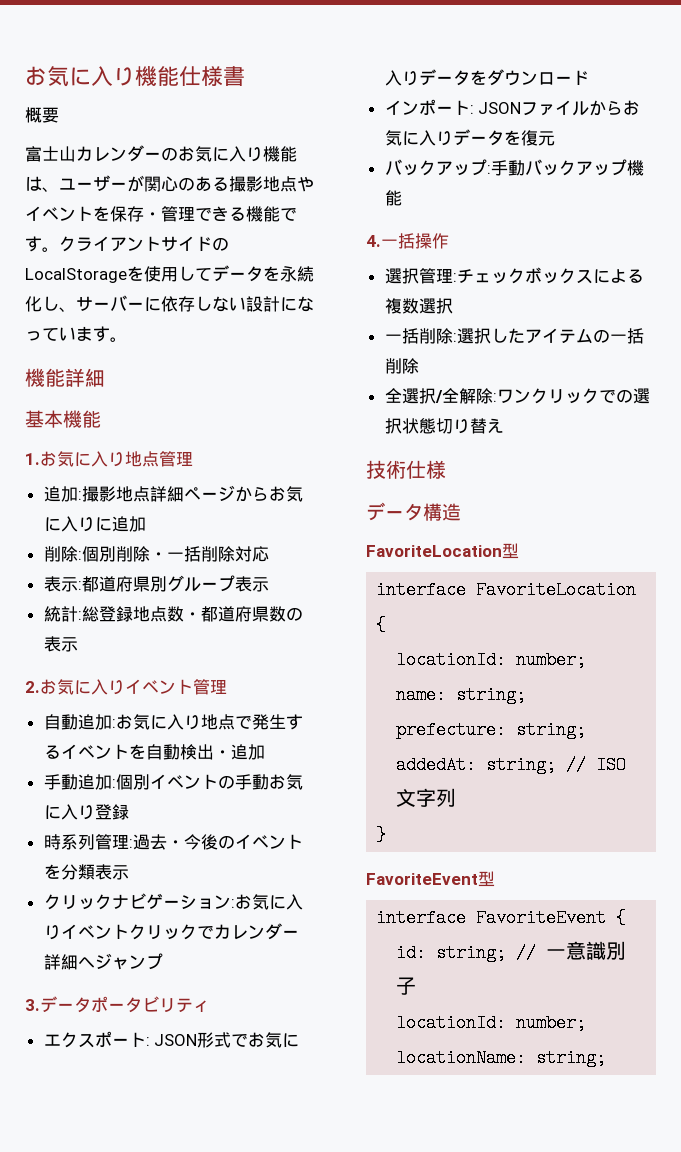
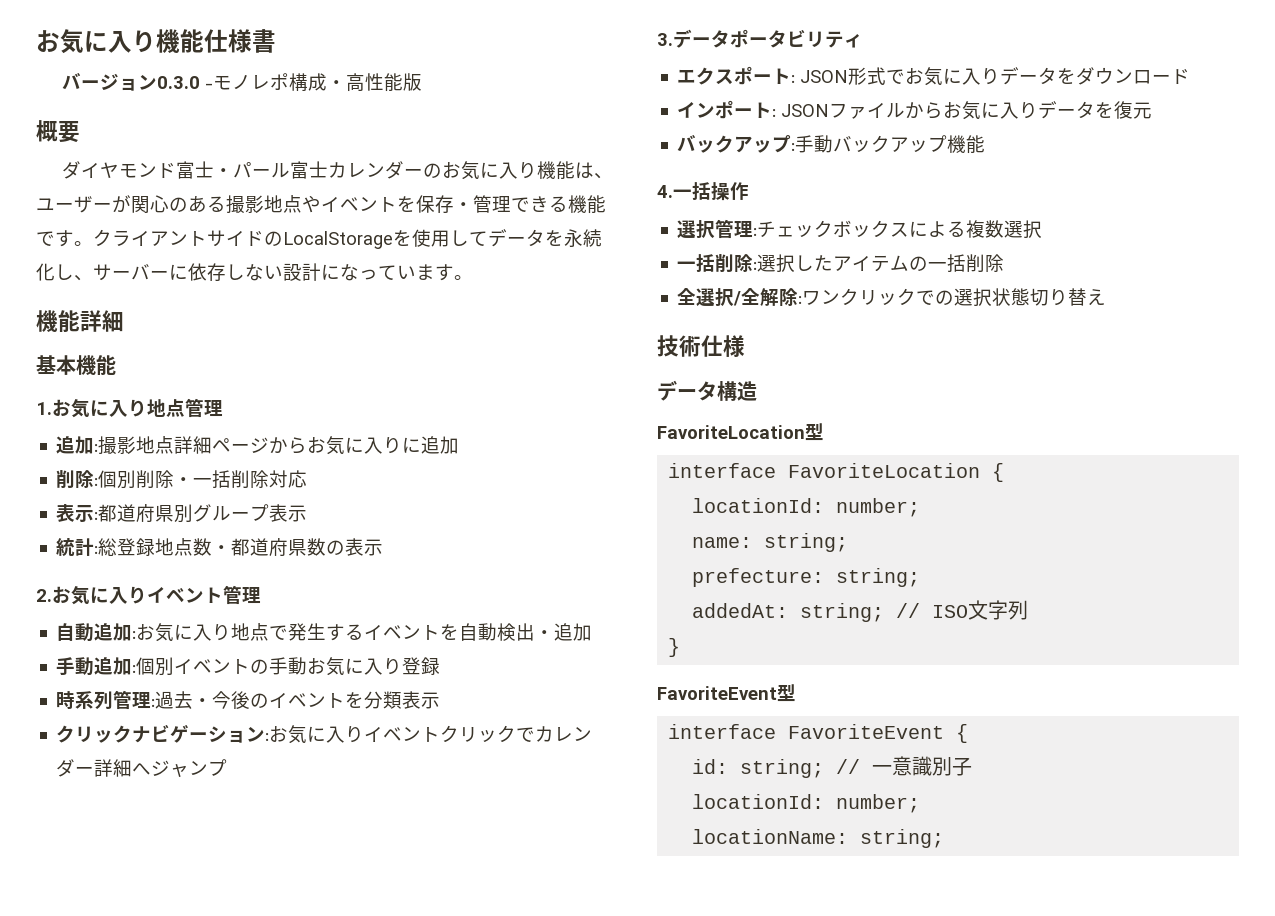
+ バージョン0.3.0 -モノレポ構成・高性能版
  概要
- 富士山カレンダーのお気に入り機能は、ユーザーが関心のある撮影地点やイベントを保存・管理できる機能です。
+ ダイヤモンド富士・パール富士カレンダーのお気に入り機能は、ユーザーが関心のある撮影地点やイベントを保存・管理できる機能です。

